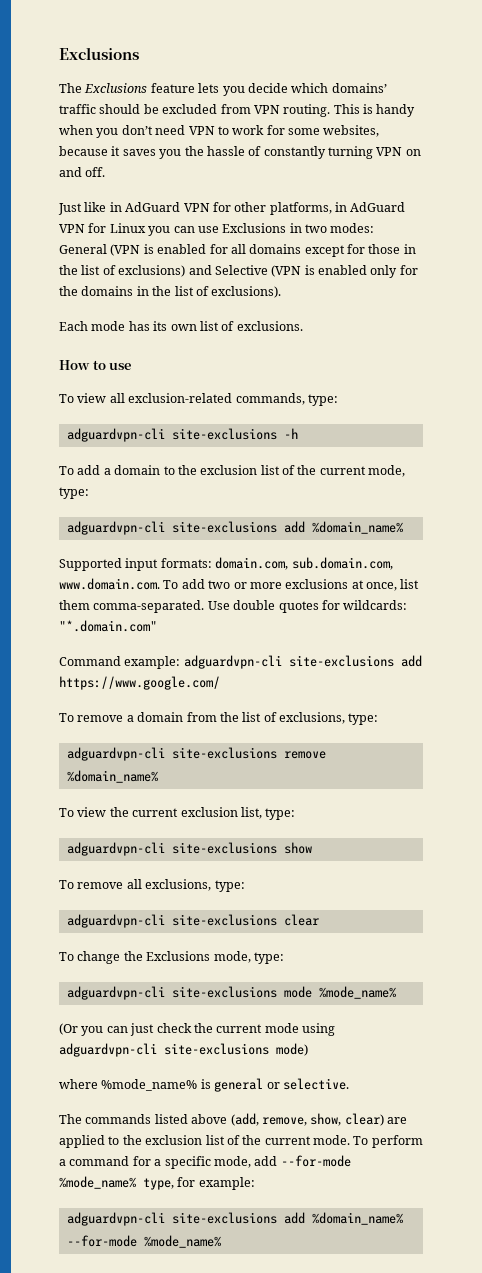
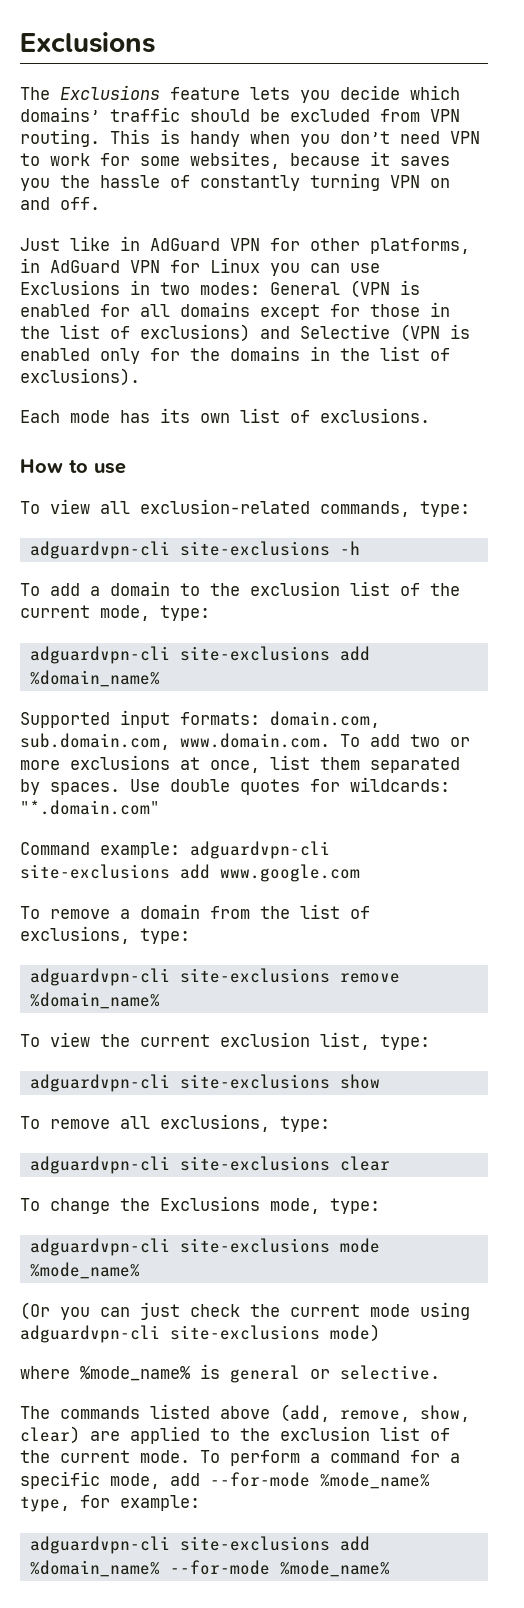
- Supported input formats: domain.com, sub.domain.com, www.domain.com. To add two or more exclusions at once, list them comma-separated.
+ Supported input formats: domain.com, sub.domain.com, www.domain.com. To add two or more exclusions at once, list them separated by spaces.
- Command example: adguardvpn-cli site-exclusions add https://www.google.com/
+ Command example: adguardvpn-cli site-exclusions add www.google.com

